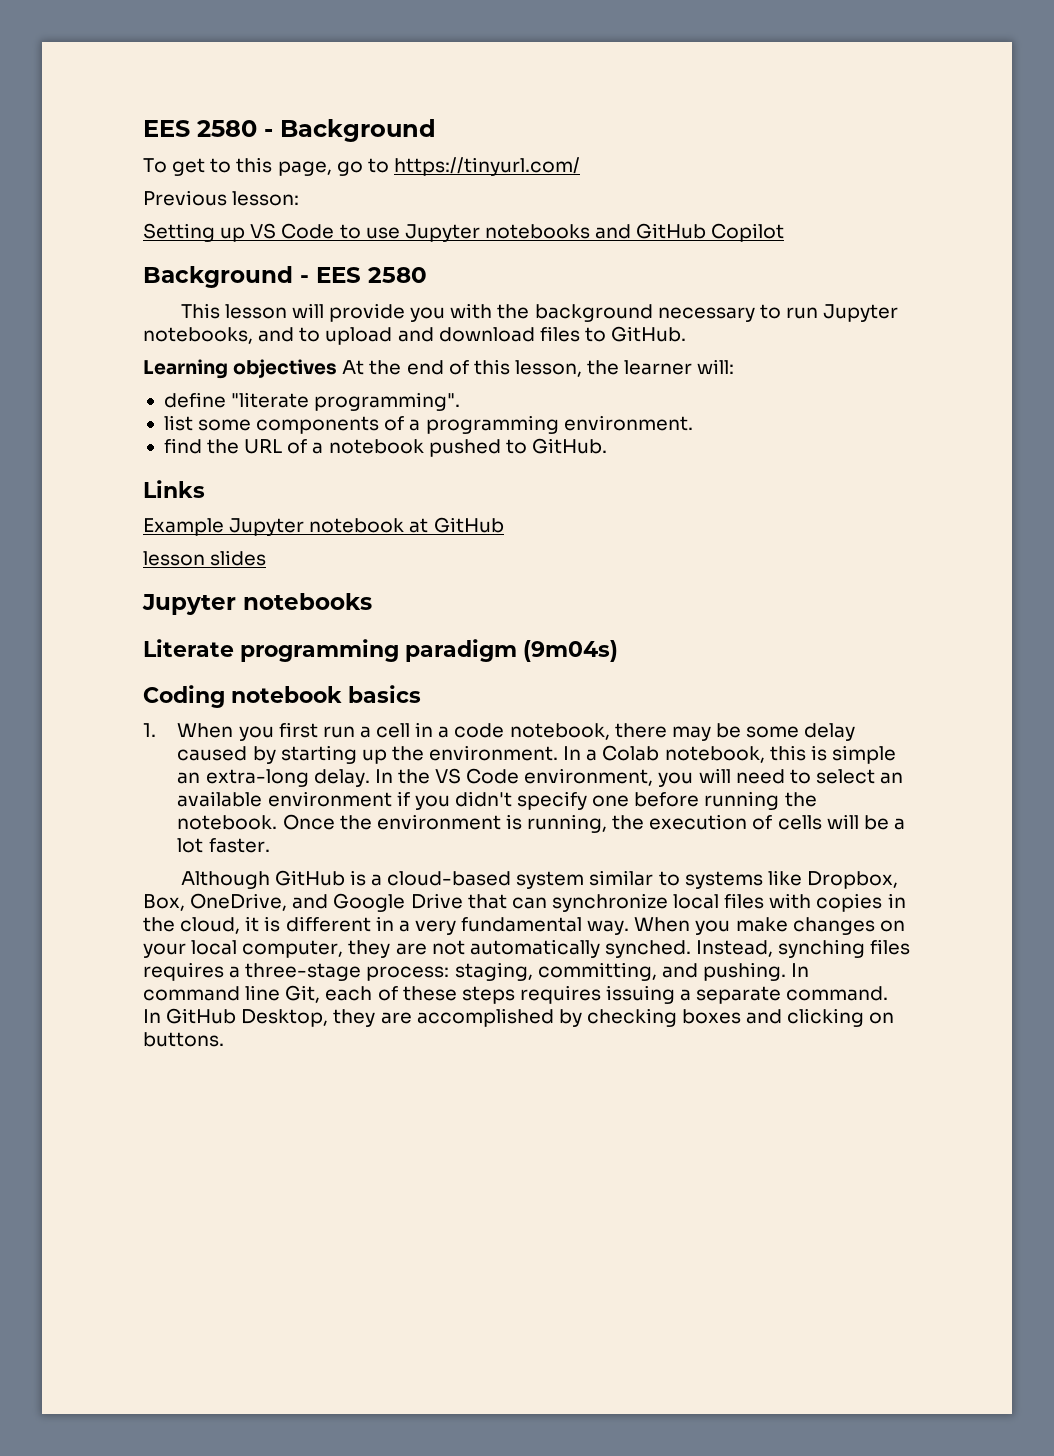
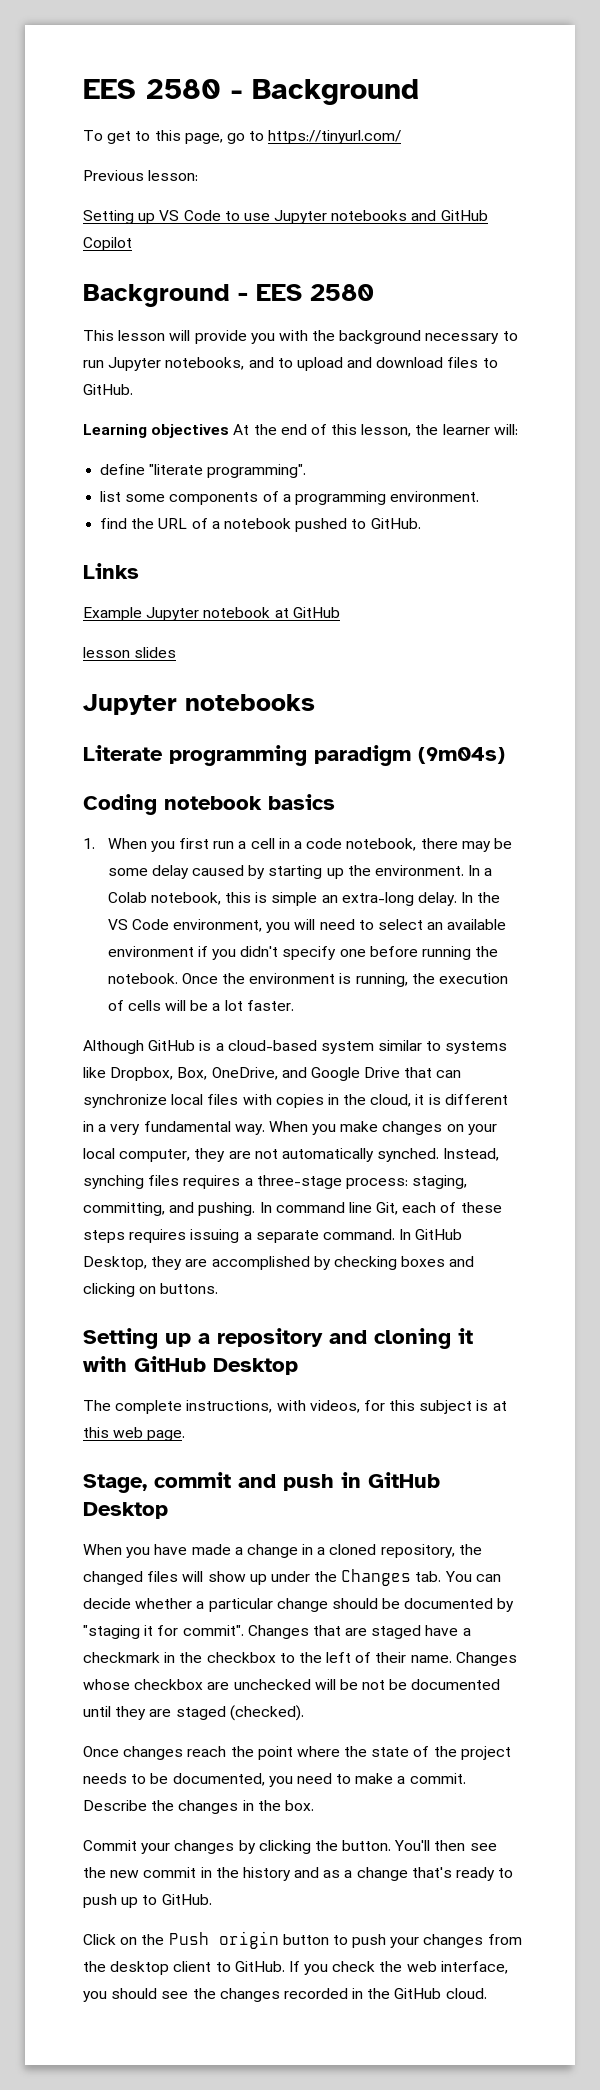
+ Setting up a repository and cloning it with GitHub Desktop
+ The complete instructions, with videos, for this subject is at this web page.
+ Stage, commit and push in GitHub Desktop
+ When you have made a change in a cloned repository, the changed files will show up under the Changes tab. You can decide whether a particular change should be documented by "staging it for commit". Changes that are staged have a checkmark in the checkbox to the left of their name. Changes whose checkbox are unchecked will be not be documented until they are staged (checked).
+ Once changes reach the point where the state of the project needs to be documented, you need to make a commit. Describe the changes in the box.
+ Commit your changes by clicking the button. You'll then see the new commit in the history and as a change that's ready to push up to GitHub.
+ Click on the Push origin button to push your changes from the desktop client to GitHub. If you check the web interface, you should see the changes recorded in the GitHub cloud.

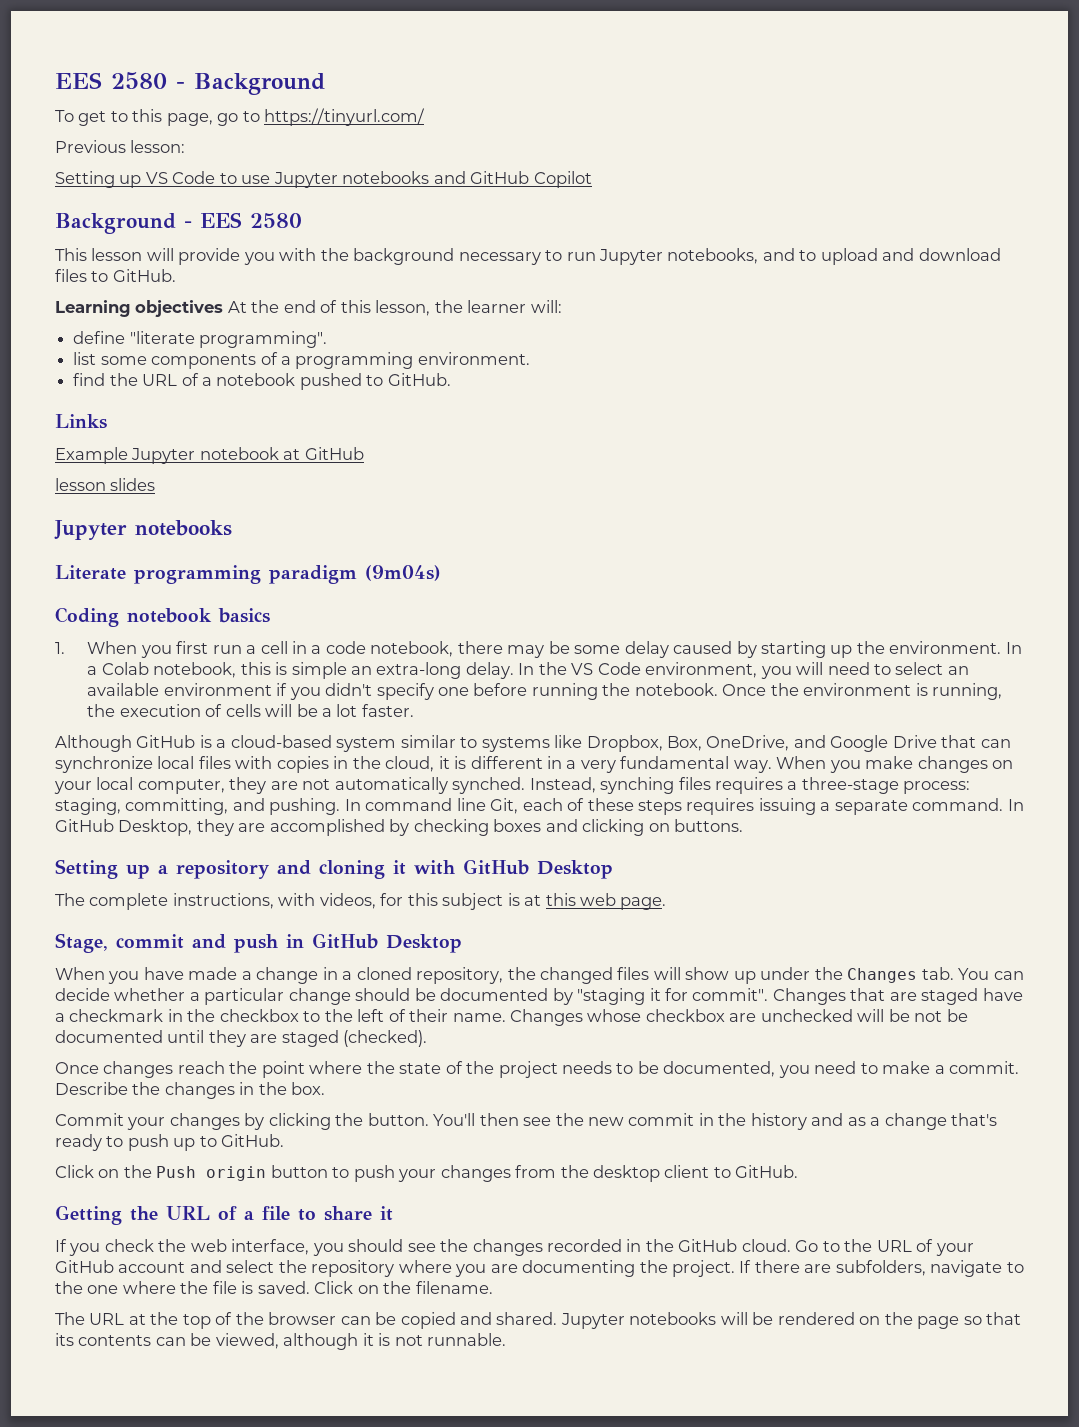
- Click on the Push origin button to push your changes from the desktop client to GitHub. If you check the web interface, you should see the changes recorded in the GitHub cloud.
+ Click on the Push origin button to push your changes from the desktop client to GitHub.
+ Getting the URL of a file to share it
+ If you check the web interface, you should see the changes recorded in the GitHub cloud.
+ Go to the URL of your GitHub account and select the repository where you are documenting the project. If there are subfolders, navigate to the one where the file is saved. Click on the filename.
+ The URL at the top of the browser can be copied and shared. Jupyter notebooks will be rendered on the page so that its contents can be viewed, although it is not runnable.

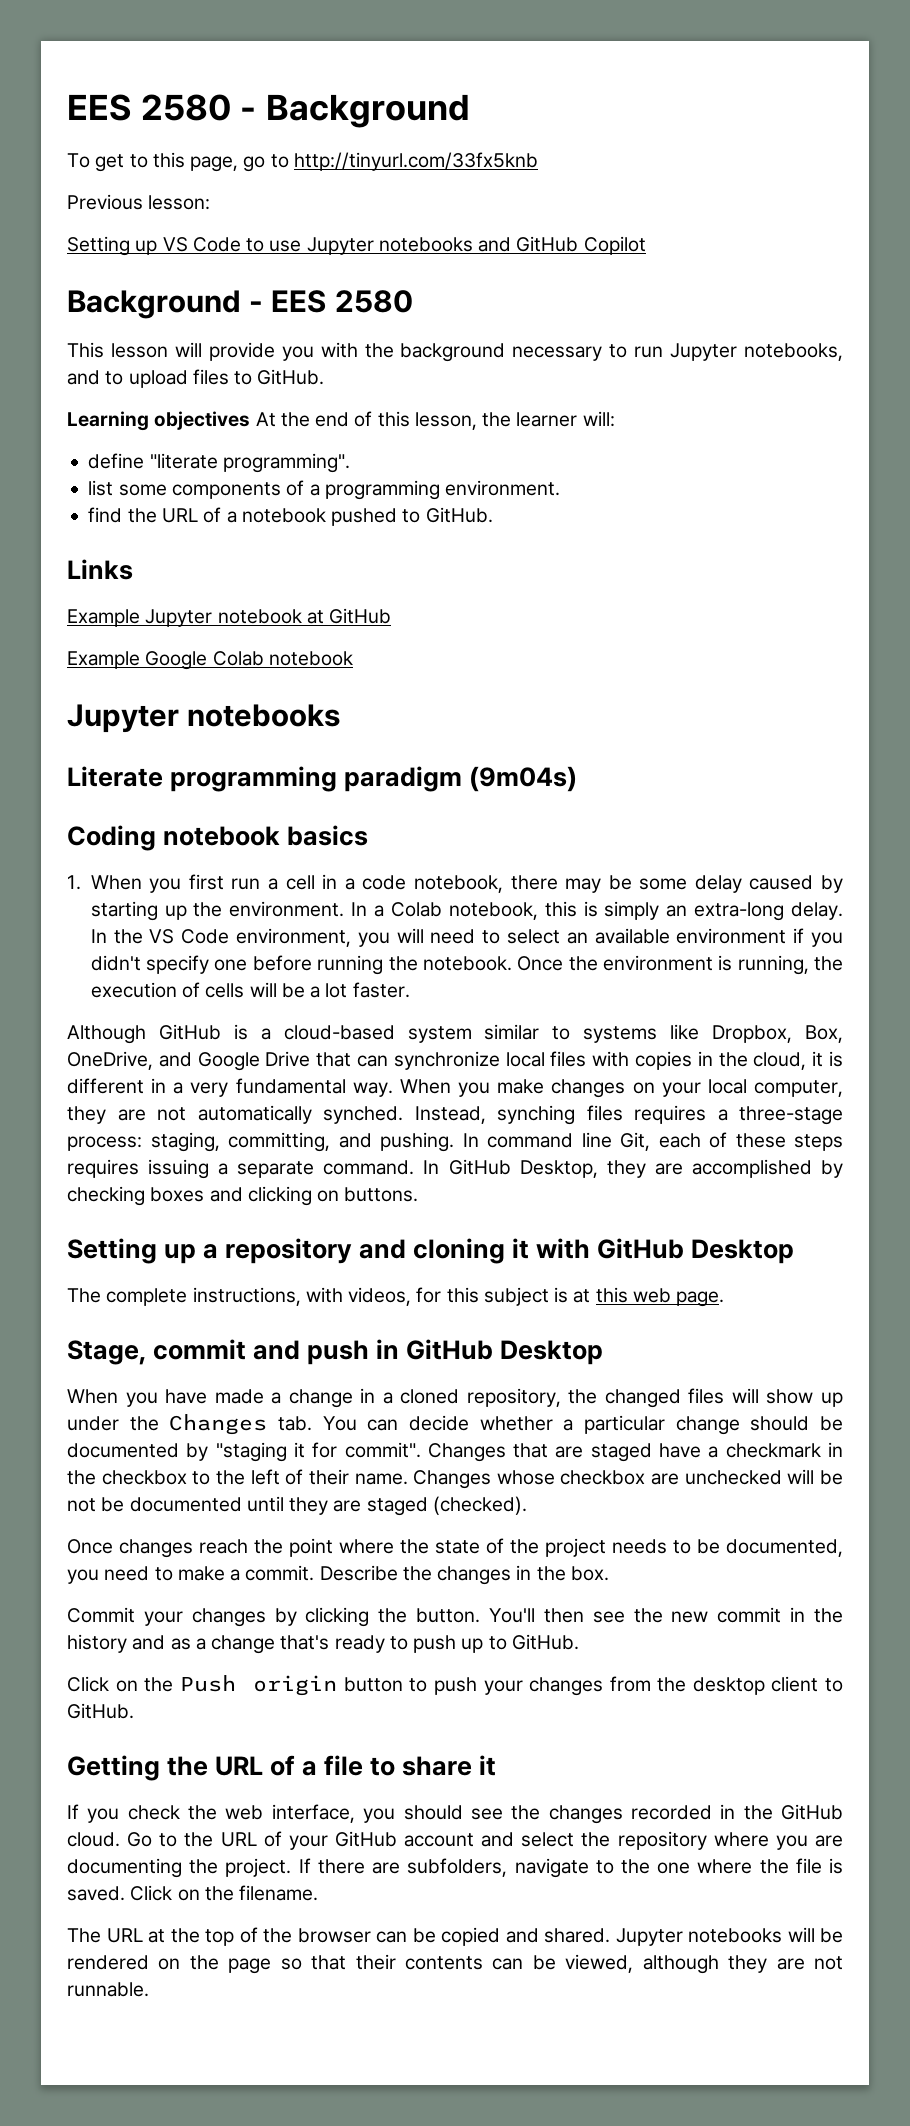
- To get to this page, go to https://tinyurl.com/
+ To get to this page, go to http://tinyurl.com/33fx5knb
- This lesson will provide you with the background necessary to run Jupyter notebooks, and to upload and download files to GitHub.
+ This lesson will provide you with the background necessary to run Jupyter notebooks, and to upload files to GitHub.
- lesson slides
+ Example Google Colab notebook
- In a Colab notebook, this is simple an extra-long delay.
+ In a Colab notebook, this is simply an extra-long delay.
- Jupyter notebooks will be rendered on the page so that its contents can be viewed, although it is not runnable.
+ Jupyter notebooks will be rendered on the page so that their contents can be viewed, although they are not runnable.

